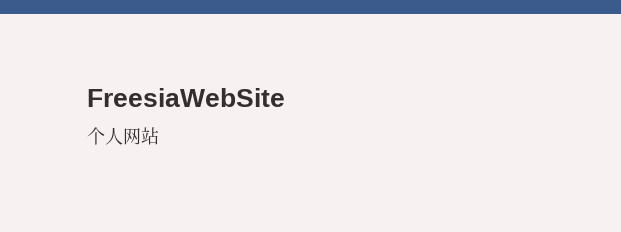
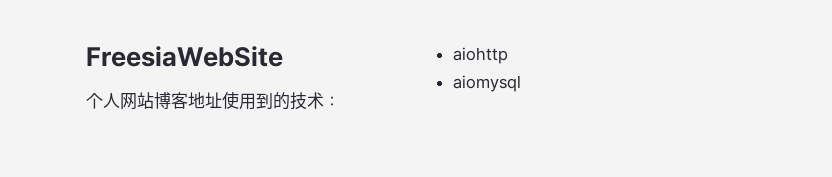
- 个人网站
+ 个人网站博客地址使用到的技术：
+ aiohttp
+ aiomysql

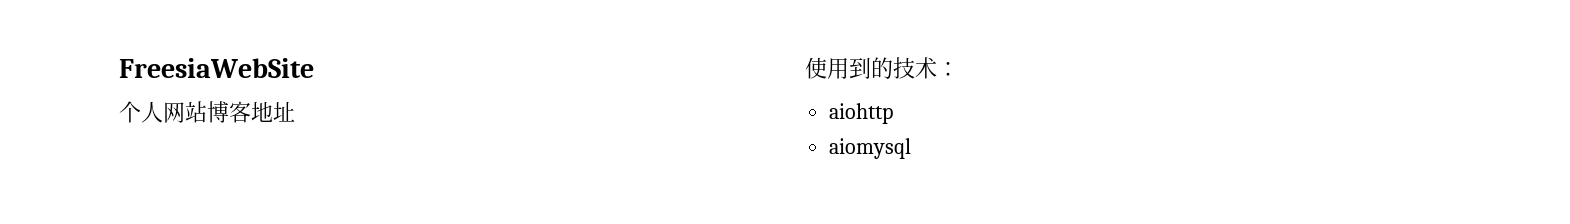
- 个人网站博客地址使用到的技术：
+ 个人网站博客地址
+ 使用到的技术：

